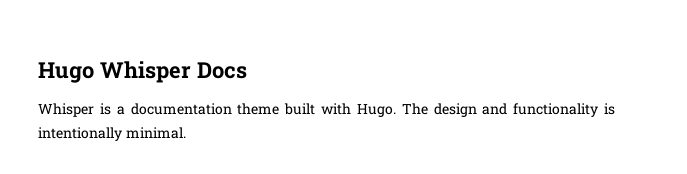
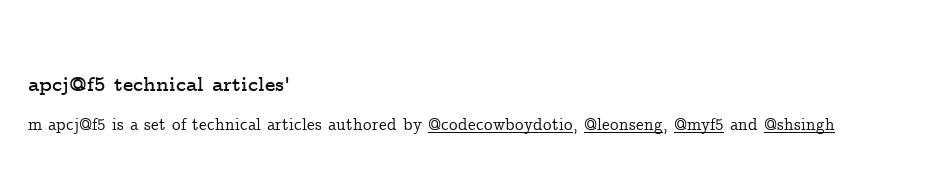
- Hugo Whisper Docs
- Whisper is a documentation theme built with Hugo. The design and functionality is intentionally minimal.
+ apcj@f5 technical articles'
+ m apcj@f5 is a set of technical articles authored by @codecowboydotio, @leonseng, @myf5 and @shsingh

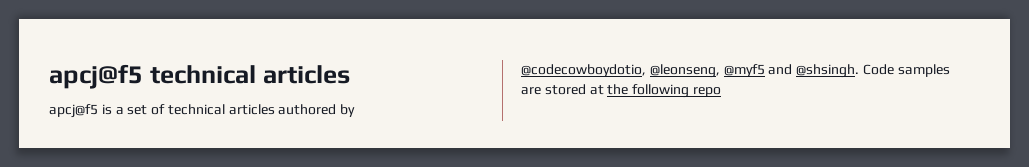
- apcj@f5 technical articles'
- m apcj@f5 is a set of technical articles authored by @codecowboydotio, @leonseng, @myf5 and @shsingh
+ apcj@f5 technical articles
+ apcj@f5 is a set of technical articles authored by @codecowboydotio, @leonseng, @myf5 and @shsingh. Code samples are stored at the following repo

